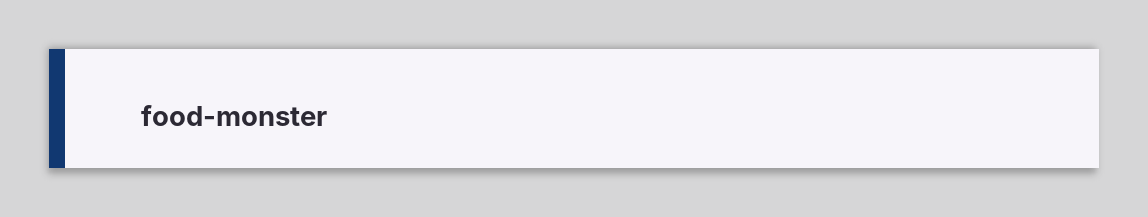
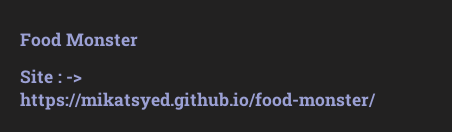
- food-monster
+ Food Monster
+ Site : -> https://mikatsyed.github.io/food-monster/

